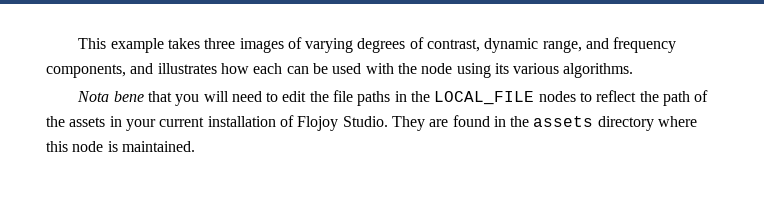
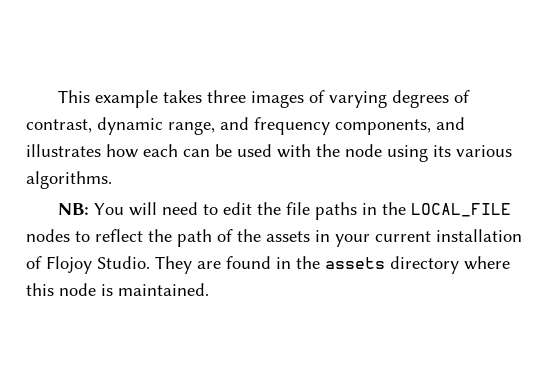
- Nota bene that you will need to edit the file paths in the LOCAL_FILE nodes to reflect the path of the assets in your current installation of Flojoy Studio.
+ NB: You will need to edit the file paths in the LOCAL_FILE nodes to reflect the path of the assets in your current installation of Flojoy Studio.

